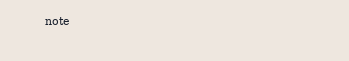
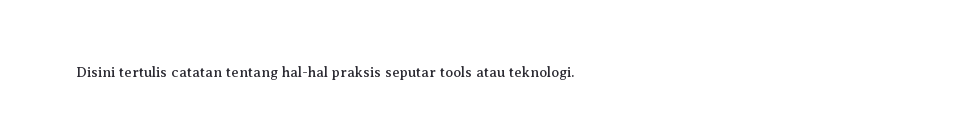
- note
+ Disini tertulis catatan tentang hal-hal praksis seputar tools atau teknologi.

